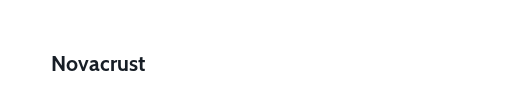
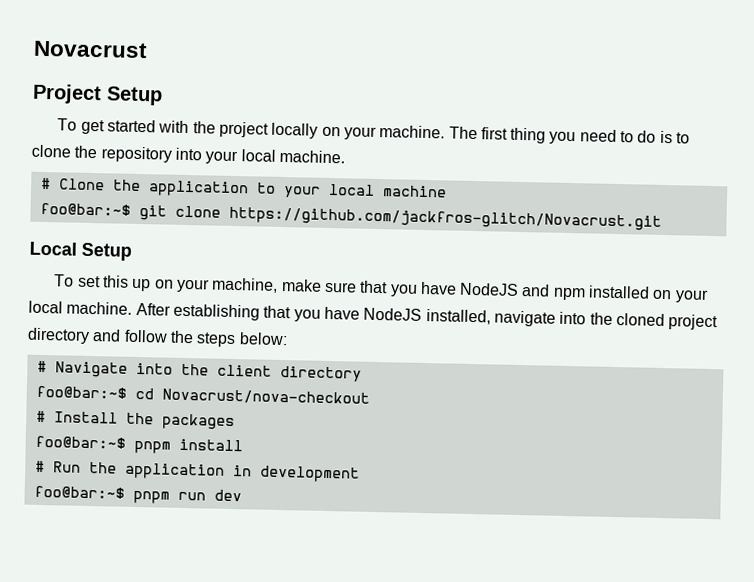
+ Project Setup
+ To get started with the project locally on your machine. The first thing you need to do is to clone the repository into your local machine.
+ # Clone the application to your local machine
+ foo@bar:~$ git clone https://github.com/jackfros-glitch/Novacrust.git
+ Local Setup
+ To set this up on your machine, make sure that you have NodeJS and npm installed on your local machine. After establishing that you have NodeJS installed, navigate into the cloned project directory and follow the steps below:
+ # Navigate into the client directory
+ foo@bar:~$ cd Novacrust/nova-checkout
+ # Install the packages
+ foo@bar:~$ pnpm install
+ # Run the application in development
+ foo@bar:~$ pnpm run dev

